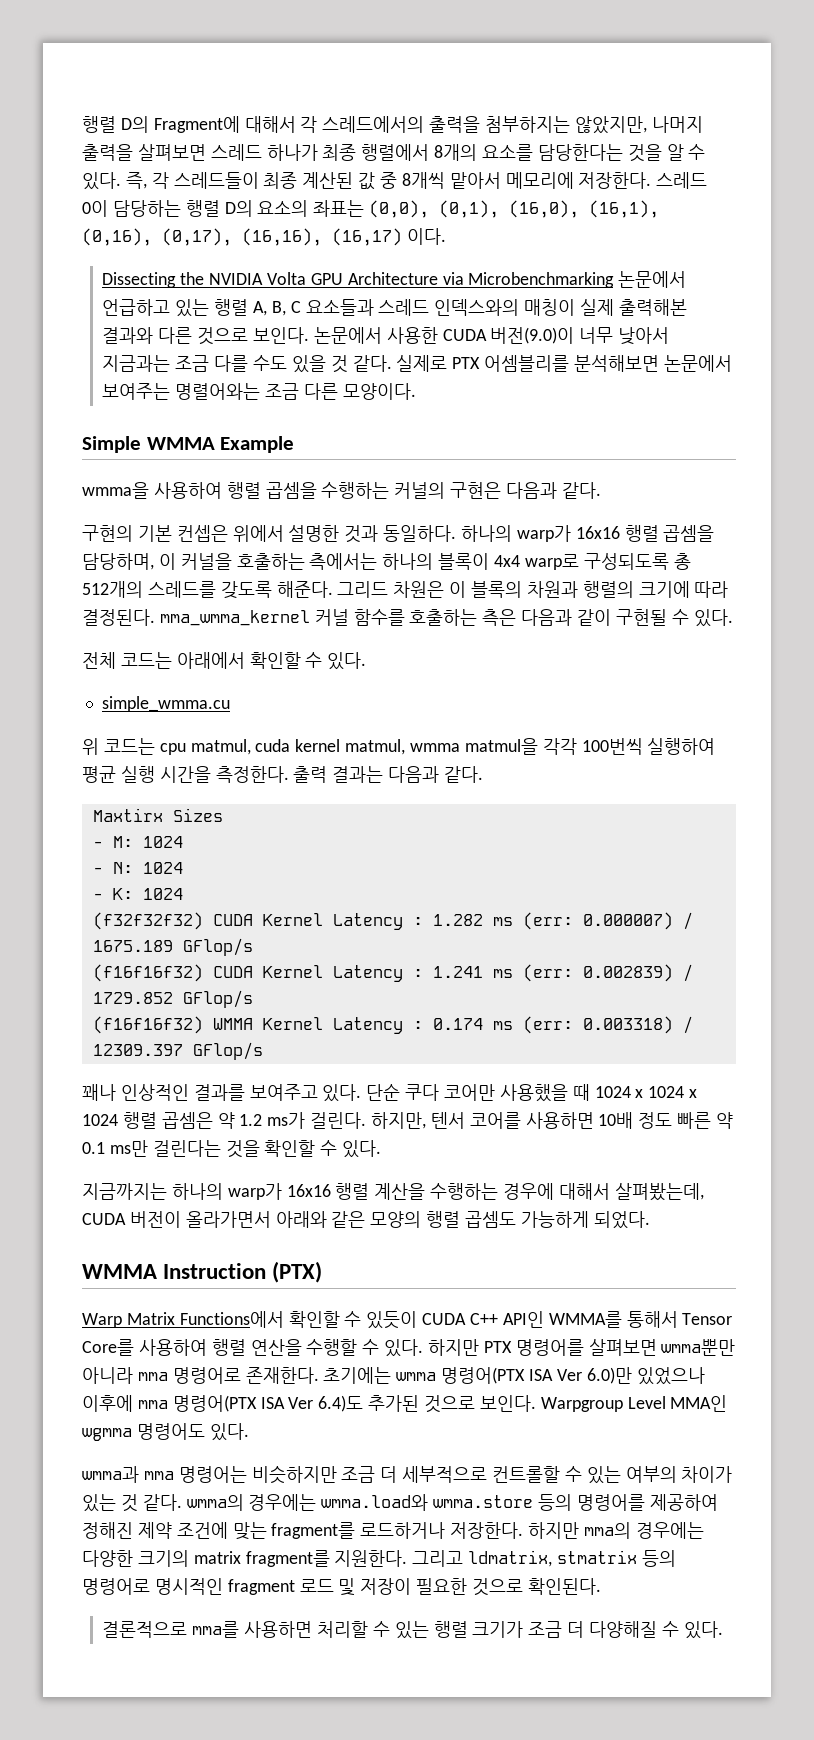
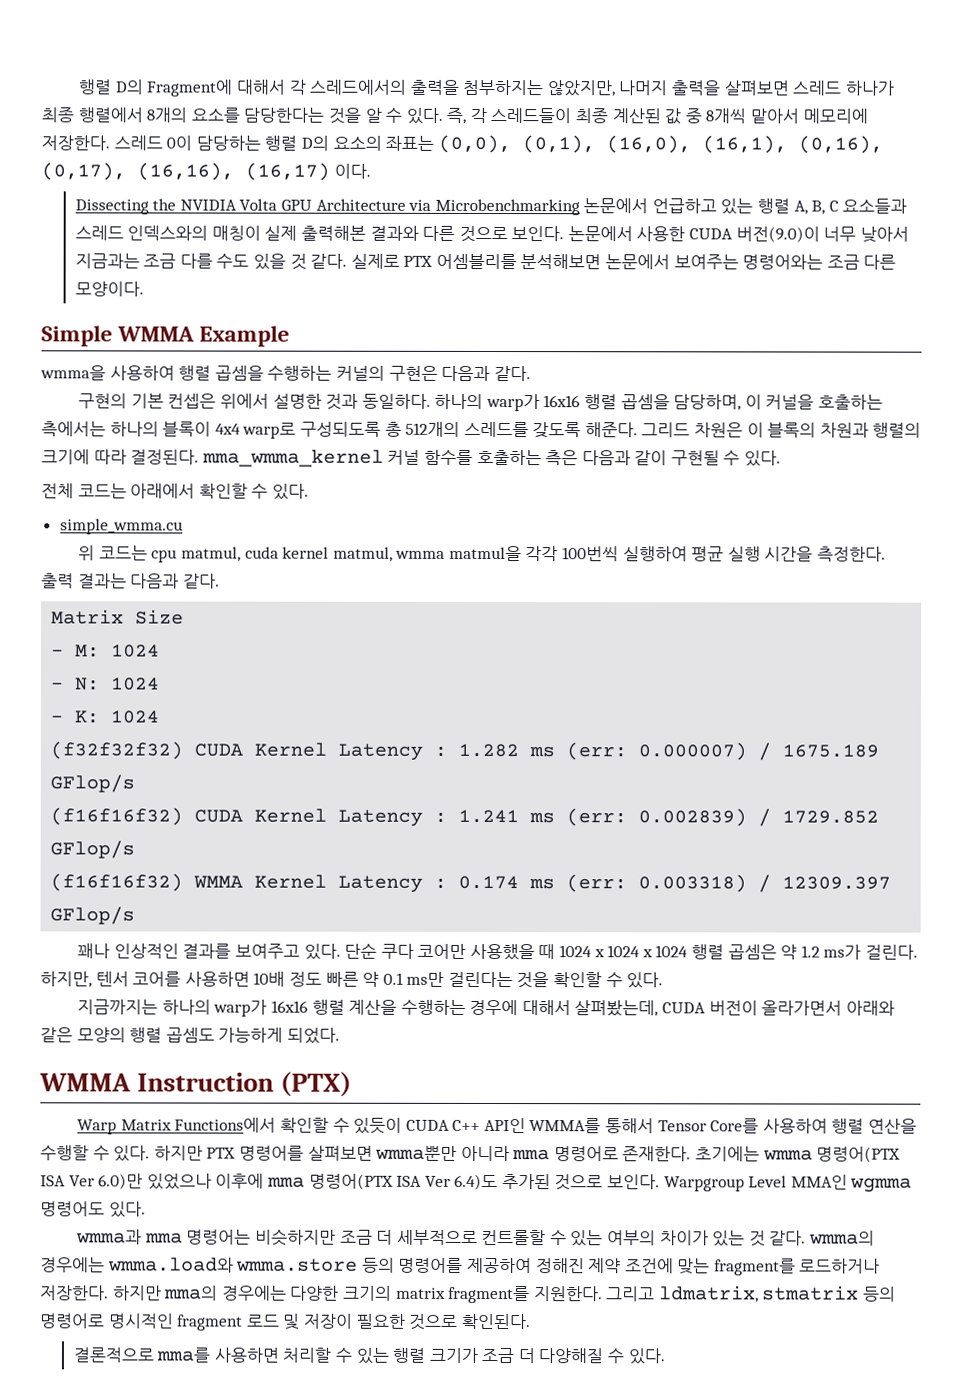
- 실제로 PTX 어셈블리를 분석해보면 논문에서 보여주는 명렬어와는 조금 다른 모양이다.
+ 실제로 PTX 어셈블리를 분석해보면 논문에서 보여주는 명령어와는 조금 다른 모양이다.
- Maxtirx Sizes
+ Matrix Size

